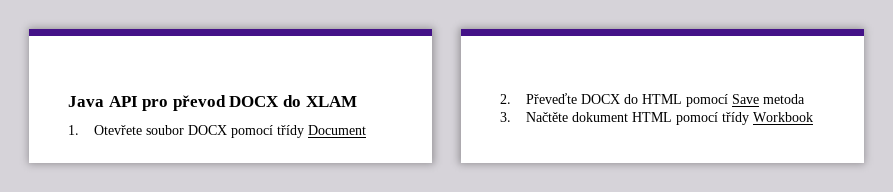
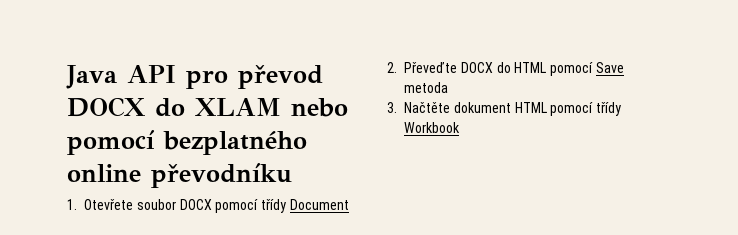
- Java API pro převod DOCX do XLAM
+ Java API pro převod DOCX do XLAM nebo pomocí bezplatného online převodníku

